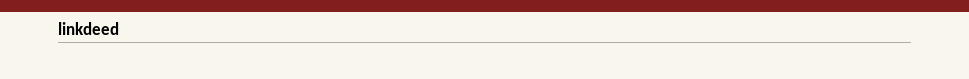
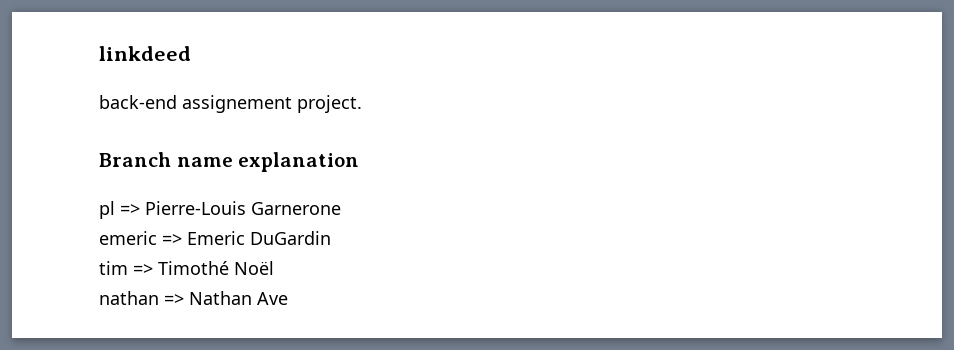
+ back-end assignement project.
+ Branch name explanation
+ pl => Pierre-Louis Garnerone
+ emeric => Emeric DuGardin
+ tim => Timothé Noël
+ nathan => Nathan Ave

